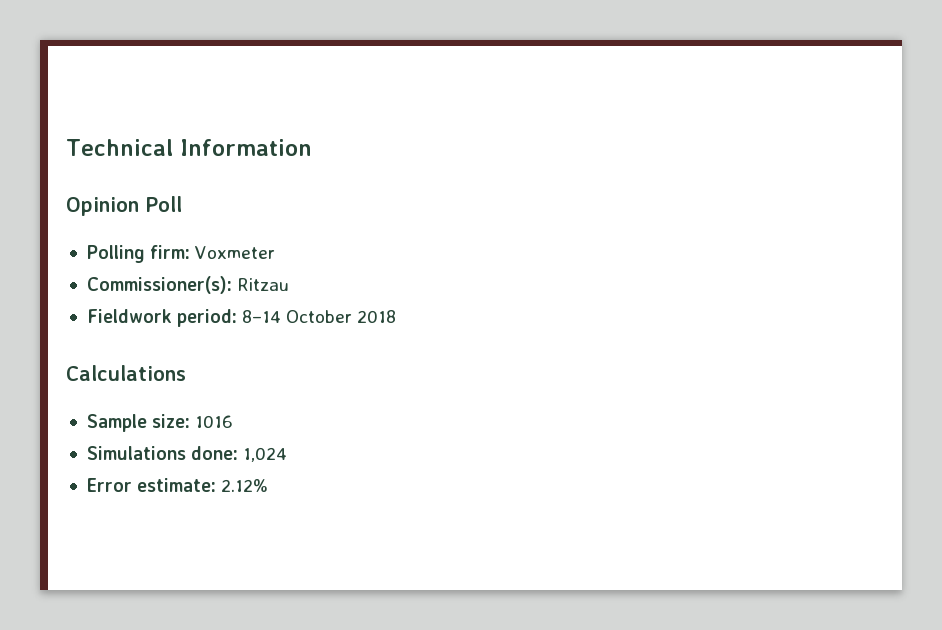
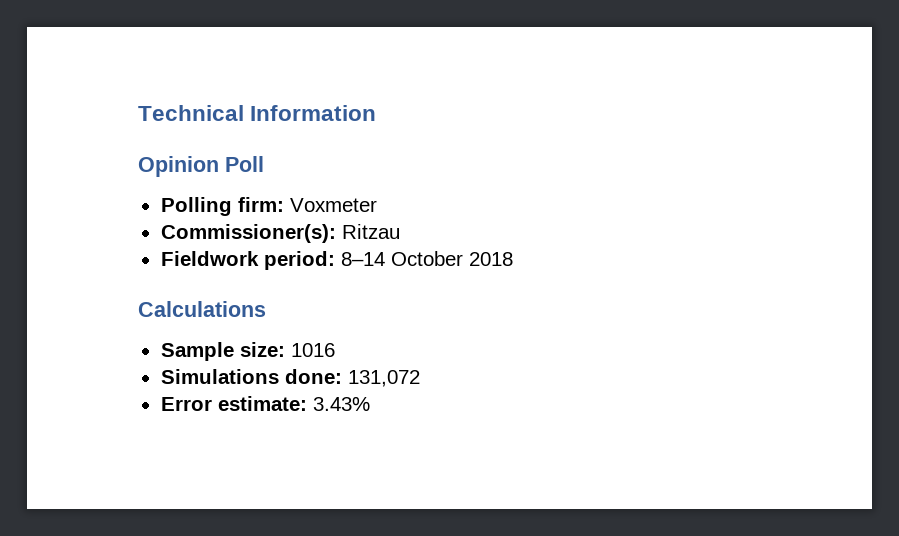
- Simulations done: 1,024
+ Simulations done: 131,072
- Error estimate: 2.12%
+ Error estimate: 3.43%

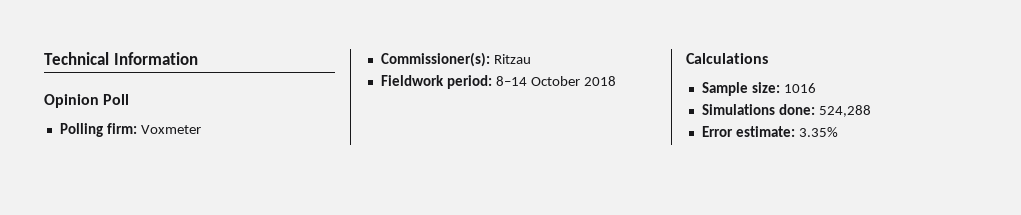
- Simulations done: 131,072
+ Simulations done: 524,288
- Error estimate: 3.43%
+ Error estimate: 3.35%

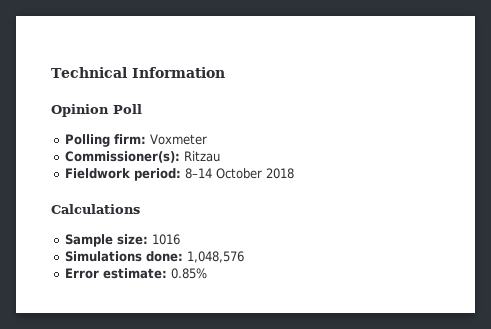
- Simulations done: 524,288
+ Simulations done: 1,048,576
- Error estimate: 3.35%
+ Error estimate: 0.85%

